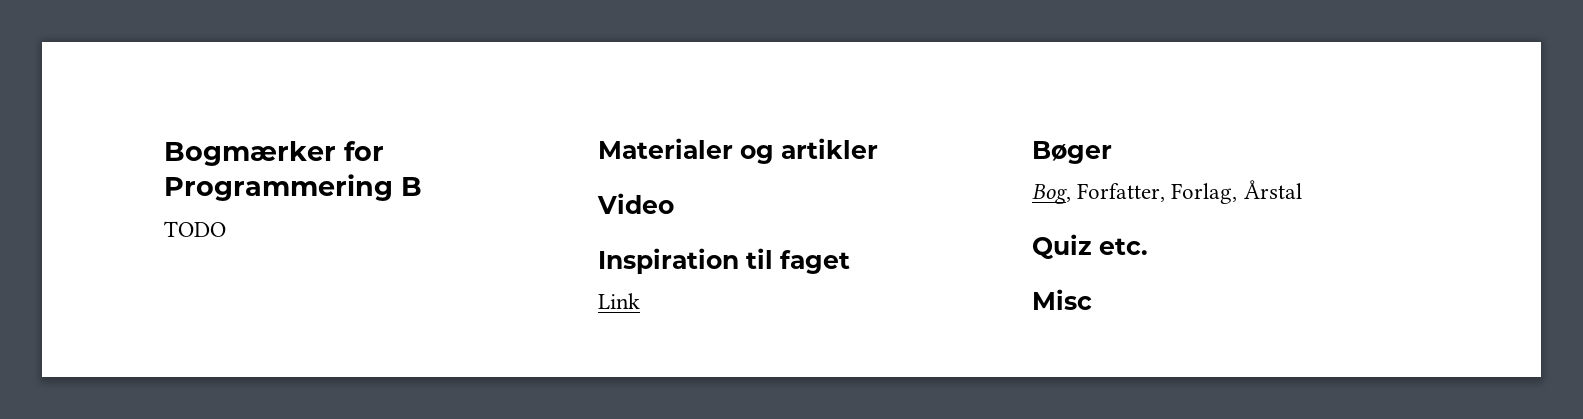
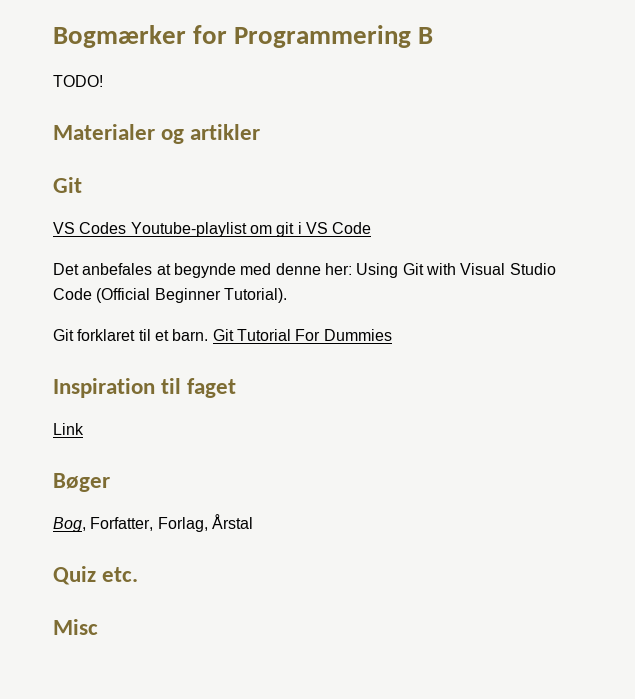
- TODO
+ TODO!
  Materialer og artikler
- Video
+ Git
+ VS Codes Youtube-playlist om git i VS Code
+ Det anbefales at begynde med denne her: Using Git with Visual Studio Code (Official Beginner Tutorial).
+ Git forklaret til et barn. Git Tutorial For Dummies

